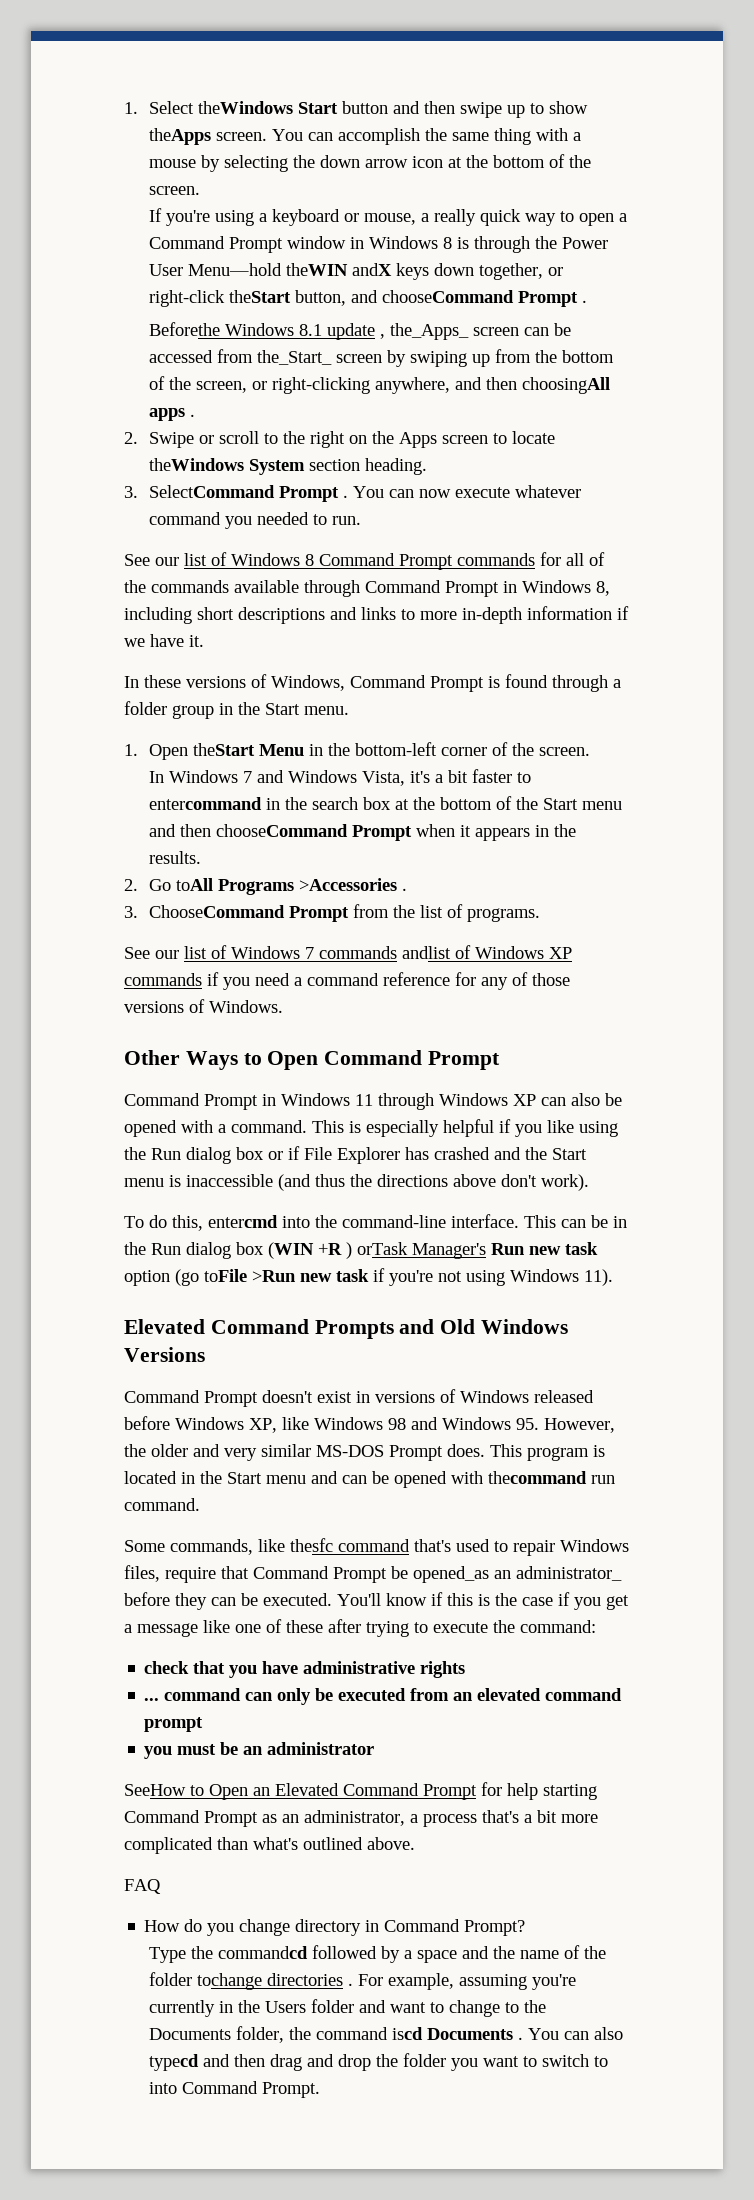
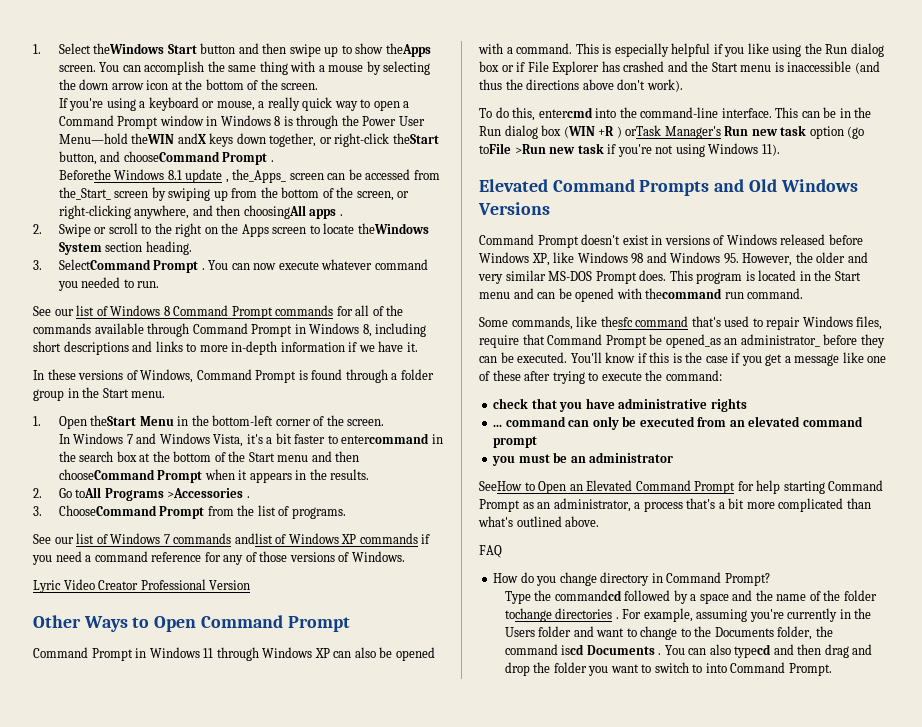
+ Lyric Video Creator Professional Version

